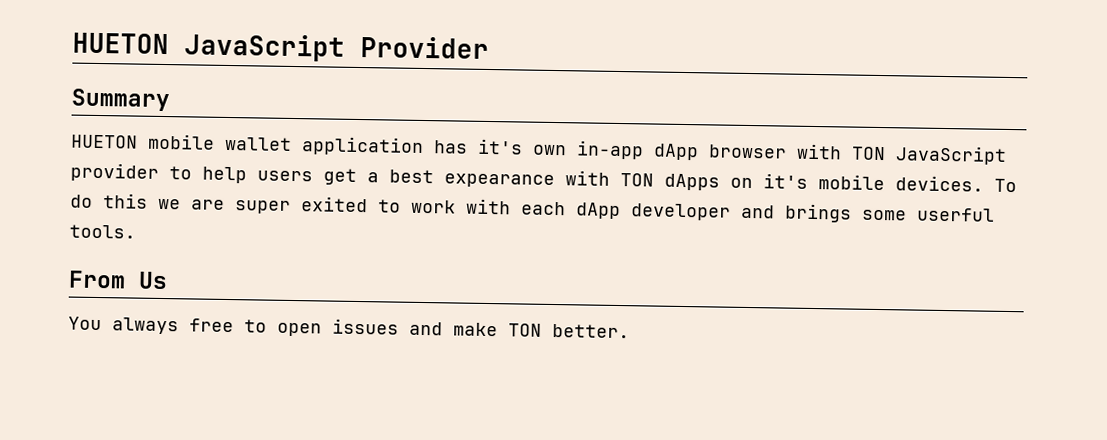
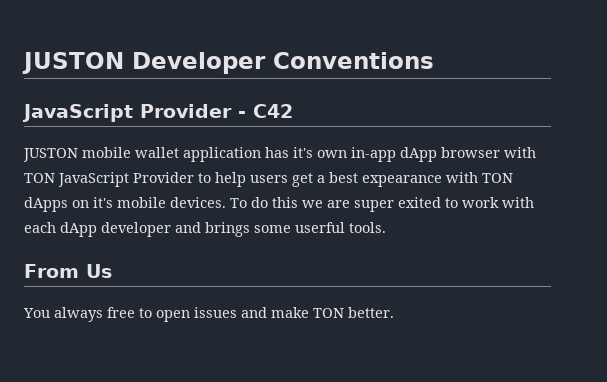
- HUETON JavaScript Provider
- Summary
- HUETON mobile wallet application has it's own in-app dApp browser with TON JavaScript provider to help users get a best expearance with TON dApps on it's mobile devices.
+ JUSTON Developer Conventions
+ JavaScript Provider - C42
+ JUSTON mobile wallet application has it's own in-app dApp browser with TON JavaScript Provider to help users get a best expearance with TON dApps on it's mobile devices.

